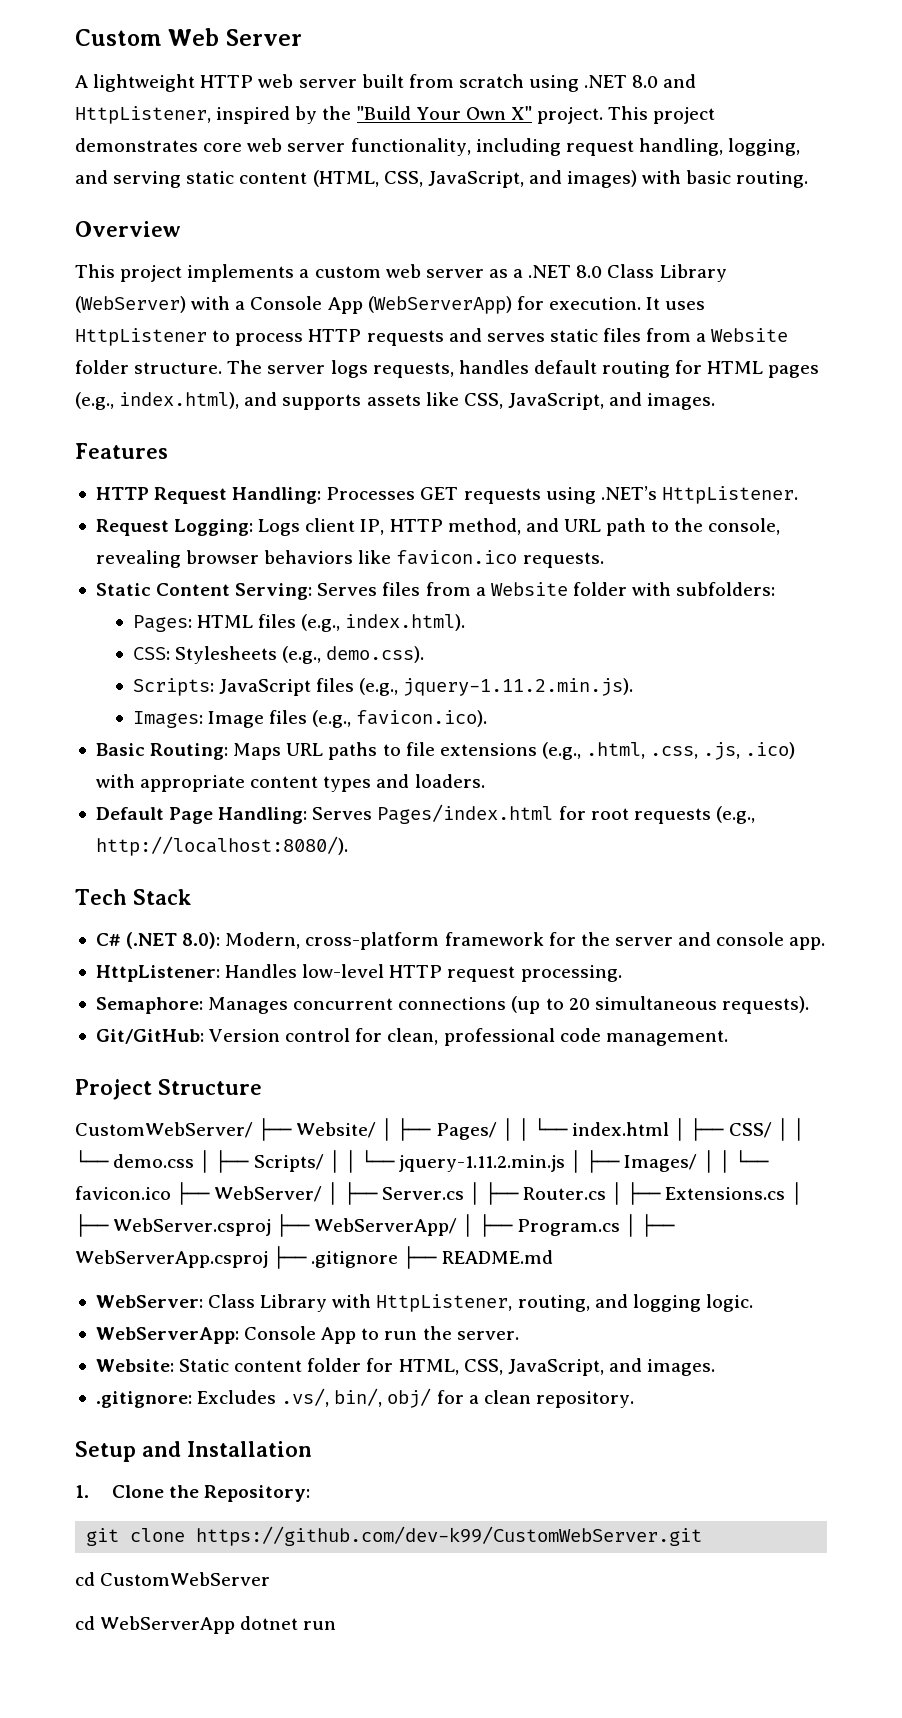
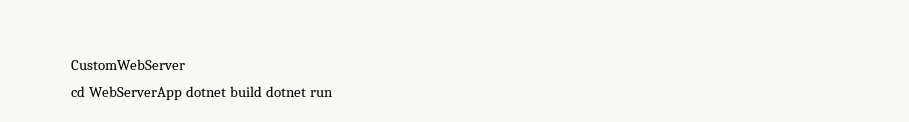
- Custom Web Server
- A lightweight HTTP web server built from scratch using .NET 8.0 and HttpListener, inspired by the "Build Your Own X" project. This project demonstrates core web server functionality, including request handling, logging, and serving static content (HTML, CSS, JavaScript, and images) with basic routing.
- Overview
- This project implements a custom web server as a .NET 8.0 Class Library (WebServer) with a Console App (WebServerApp) for execution. It uses HttpListener to process HTTP requests and serves static files from a Website folder structure. The server logs requests, handles default routing for HTML pages (e.g., index.html), and supports assets like CSS, JavaScript, and images.
- Features
- HTTP Request Handling: Processes GET requests using .NET’s HttpListener.
- Request Logging: Logs client IP, HTTP method, and URL path to the console, revealing browser behaviors like favicon.ico requests.
- Static Content Serving: Serves files from a Website folder with subfolders:
- Pages: HTML files (e.g., index.html).
- CSS: Stylesheets (e.g., demo.css).
- Scripts: JavaScript files (e.g., jquery-1.11.2.min.js).
- Images: Image files (e.g., favicon.ico).
- Basic Routing: Maps URL paths to file extensions (e.g., .html, .css, .js, .ico) with appropriate content types and loaders.
- Default Page Handling: Serves Pages/index.html for root requests (e.g., http://localhost:8080/).
- Tech Stack
- C# (.NET 8.0): Modern, cross-platform framework for the server and console app.
- HttpListener: Handles low-level HTTP request processing.
- Semaphore: Manages concurrent connections (up to 20 simultaneous requests).
- Git/GitHub: Version control for clean, professional code management.
- Project Structure
- CustomWebServer/ ├── Website/ │ ├── Pages/ │ │ └── index.html │ ├── CSS/ │ │ └── demo.css │ ├── Scripts/ │ │ └── jquery-1.11.2.min.js │ ├── Images/ │ │ └── favicon.ico ├── WebServer/ │ ├── Server.cs │ ├── Router.cs │ ├── Extensions.cs │ ├── WebServer.csproj ├── WebServerApp/ │ ├── Program.cs │ ├── WebServerApp.csproj ├── .gitignore ├── README.md
- WebServer: Class Library with HttpListener, routing, and logging logic.
- WebServerApp: Console App to run the server.
- Website: Static content folder for HTML, CSS, JavaScript, and images.
- .gitignore: Excludes .vs/, bin/, obj/ for a clean repository.
- Setup and Installation
- 1. Clone the Repository:
- git clone https://github.com/dev-k99/CustomWebServer.git
- cd CustomWebServer
+ CustomWebServer
- cd WebServerApp dotnet run
+ cd WebServerApp dotnet build dotnet run

